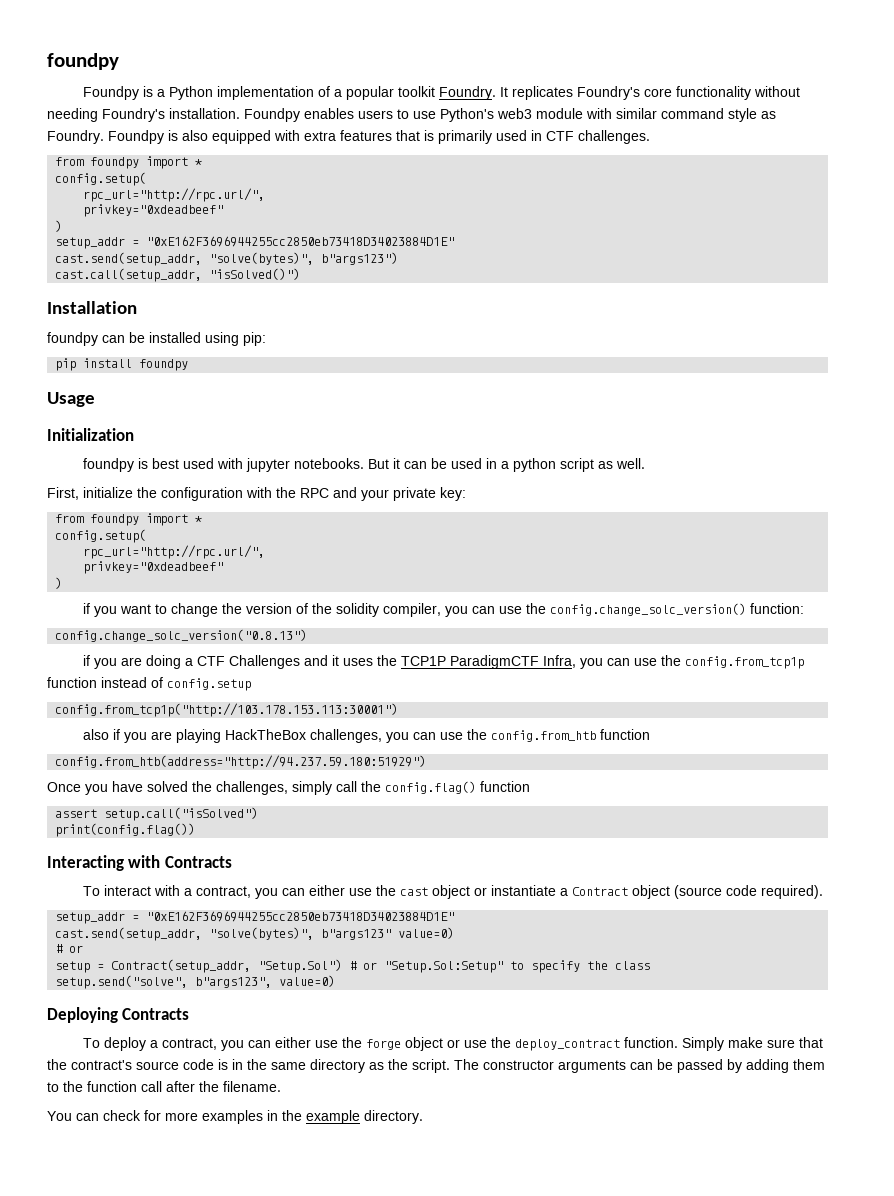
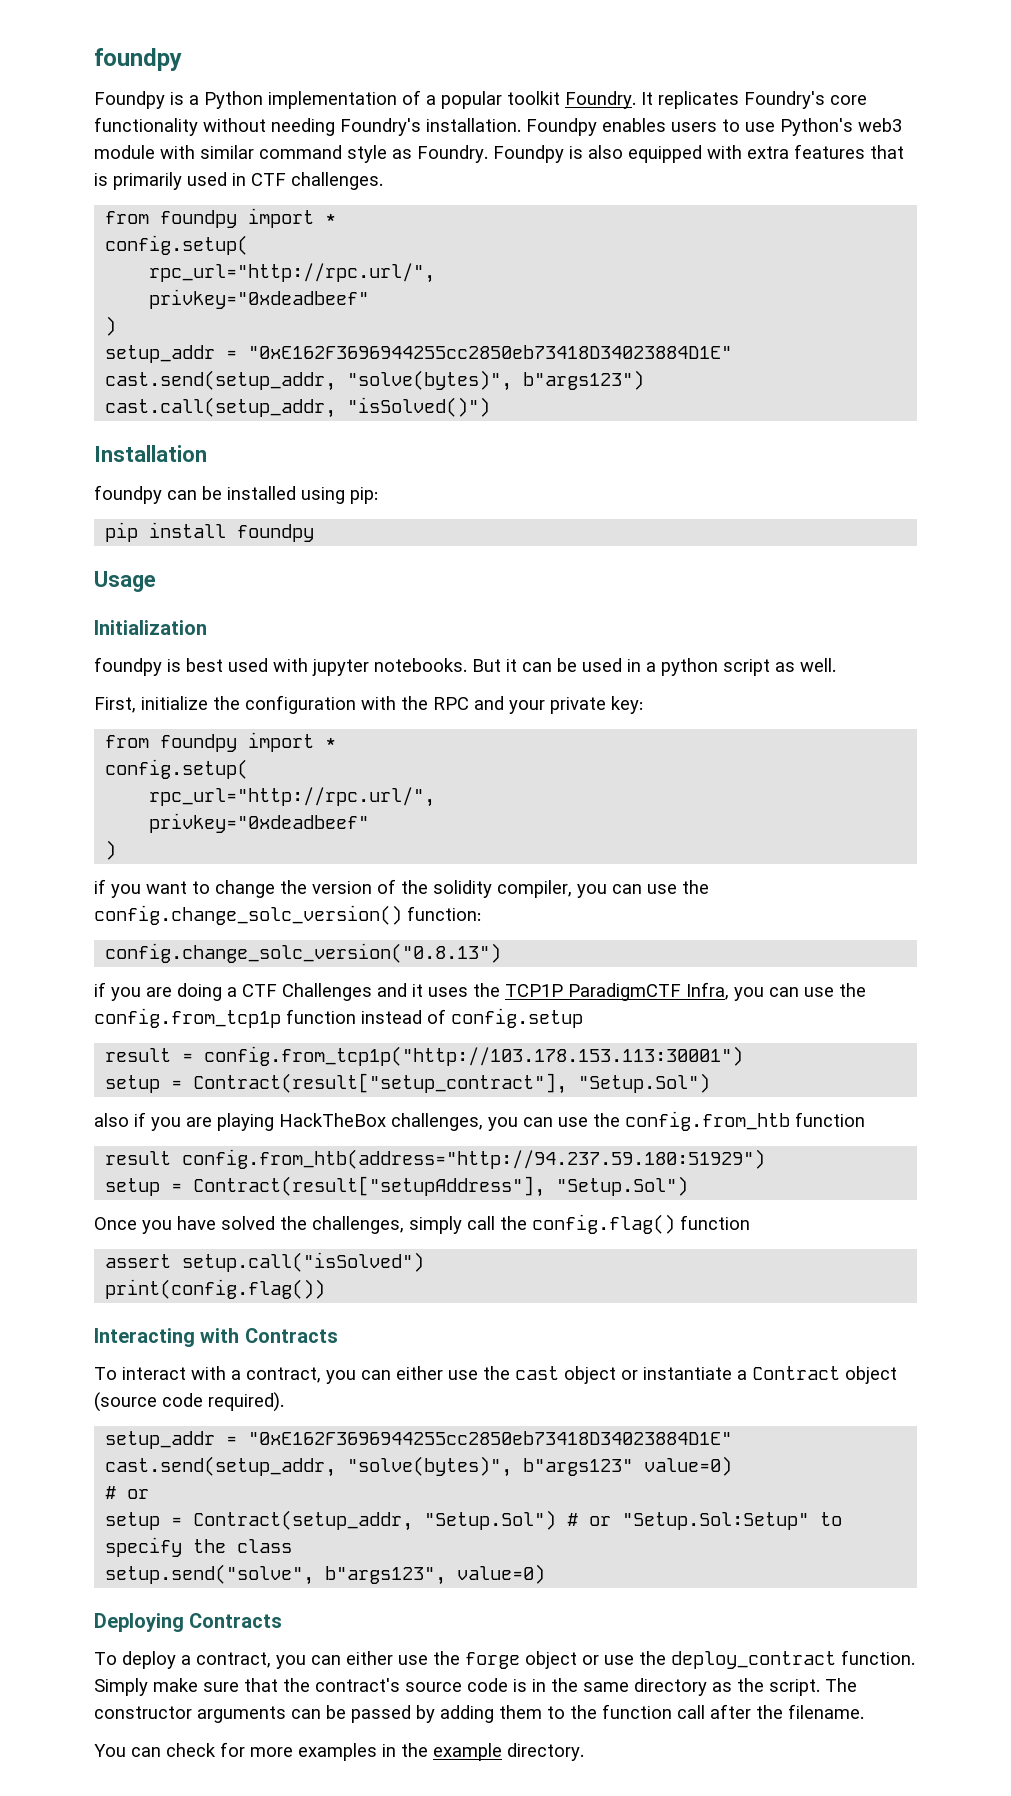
- config.from_tcp1p("http://103.178.153.113:30001")
+ result = config.from_tcp1p("http://103.178.153.113:30001")
+ setup = Contract(result["setup_contract"], "Setup.Sol")
- config.from_htb(address="http://94.237.59.180:51929")
+ result config.from_htb(address="http://94.237.59.180:51929")
+ setup = Contract(result["setupAddress"], "Setup.Sol")

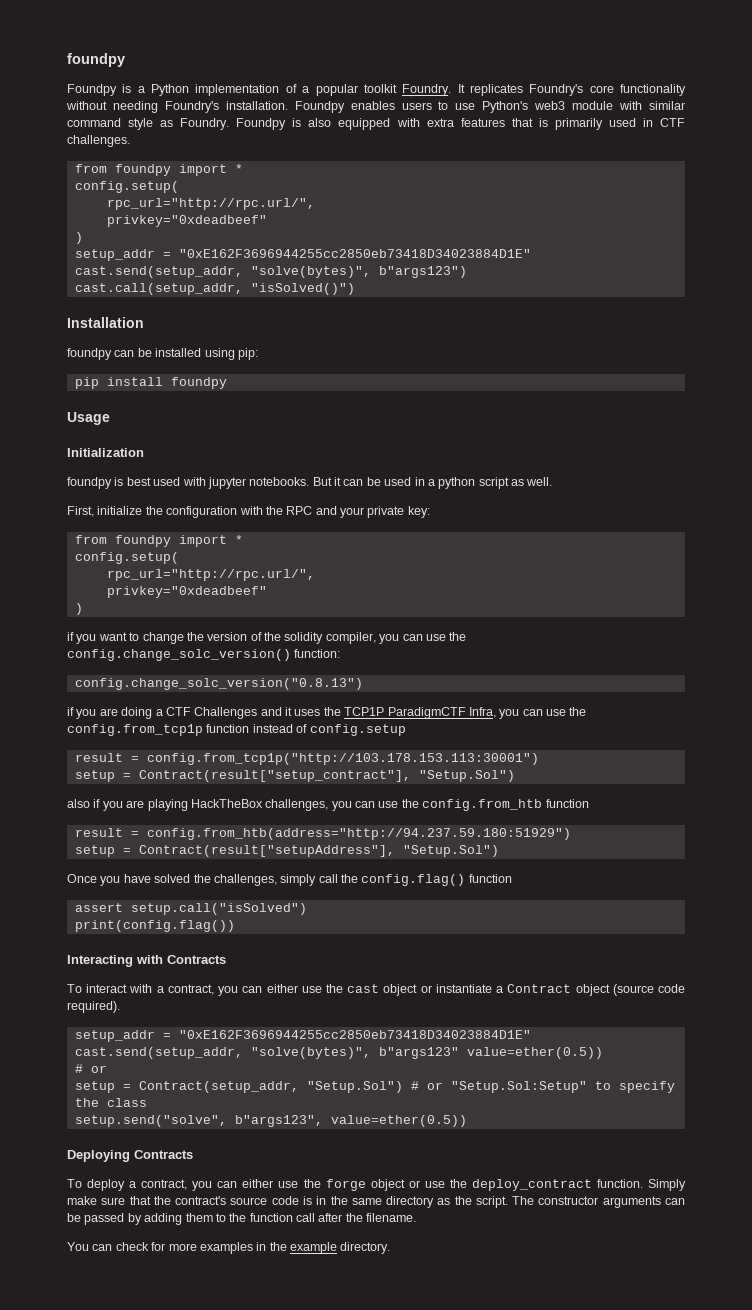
- result config.from_htb(address="http://94.237.59.180:51929")
+ result = config.from_htb(address="http://94.237.59.180:51929")
- cast.send(setup_addr, "solve(bytes)", b"args123" value=0)
+ cast.send(setup_addr, "solve(bytes)", b"args123" value=ether(0.5))
- setup.send("solve", b"args123", value=0)
+ setup.send("solve", b"args123", value=ether(0.5))

